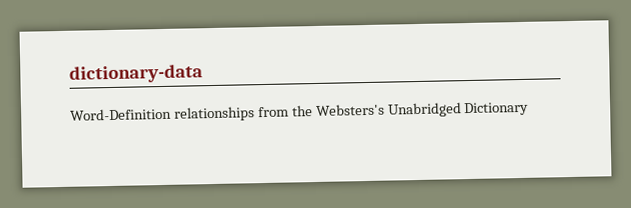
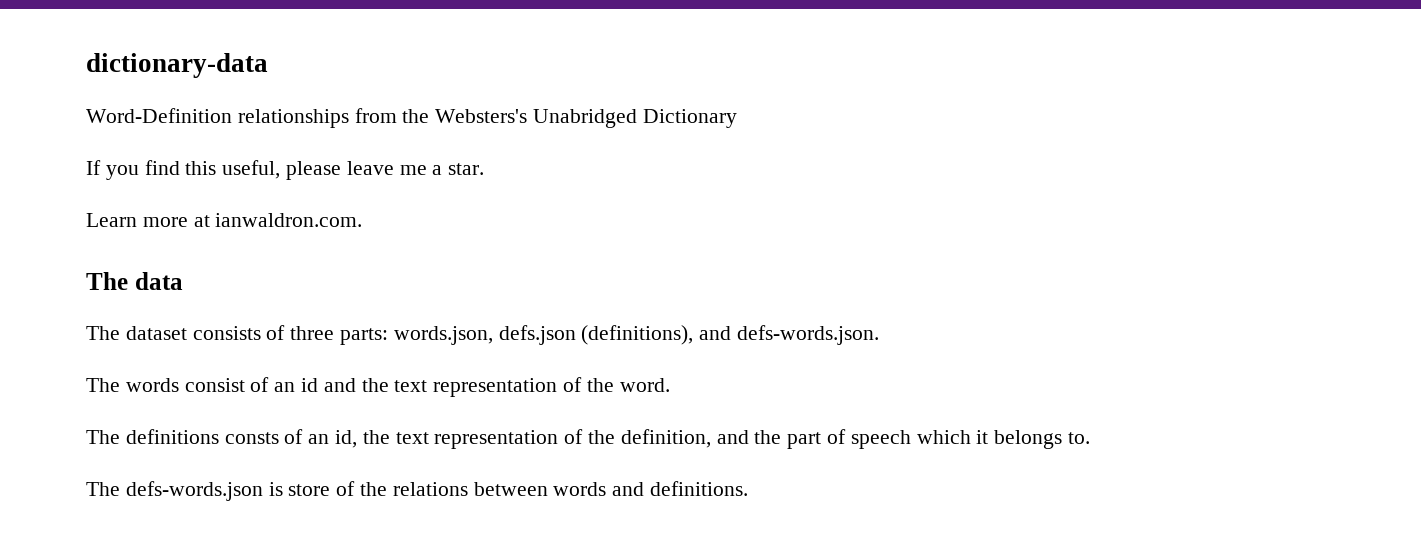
+ If you find this useful, please leave me a star.
+ Learn more at ianwaldron.com.
+ The data
+ The dataset consists of three parts: words.json, defs.json (definitions), and defs-words.json.
+ The words consist of an id and the text representation of the word.
+ The definitions consts of an id, the text representation of the definition, and the part of speech which it belongs to.
+ The defs-words.json is store of the relations between words and definitions.

